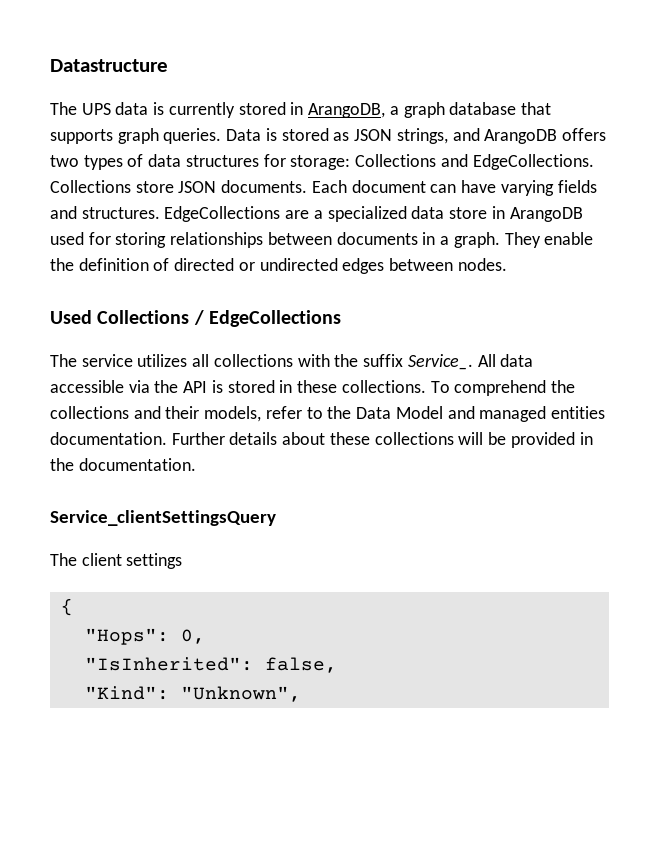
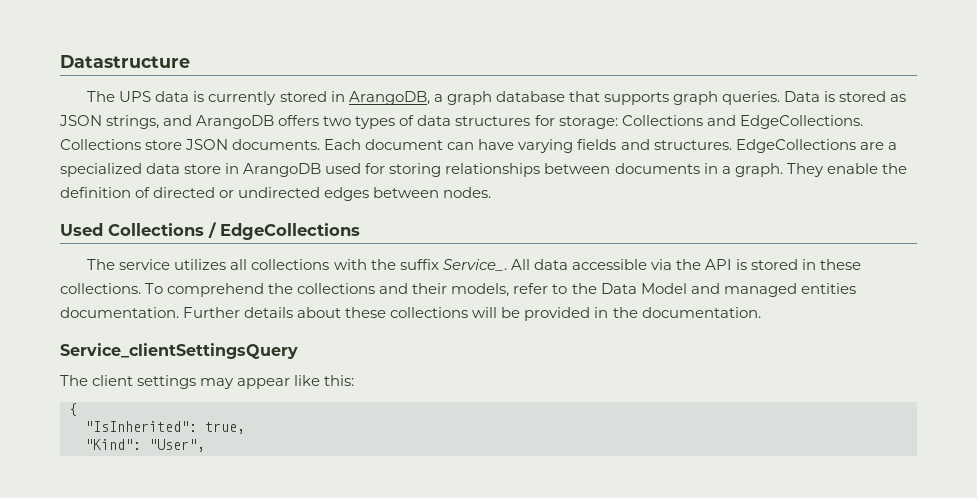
- The client settings
+ The client settings may appear like this:
- "Hops": 0,
- "IsInherited": false,
+ "IsInherited": true,
- "Kind": "Unknown",
+ "Kind": "User",

